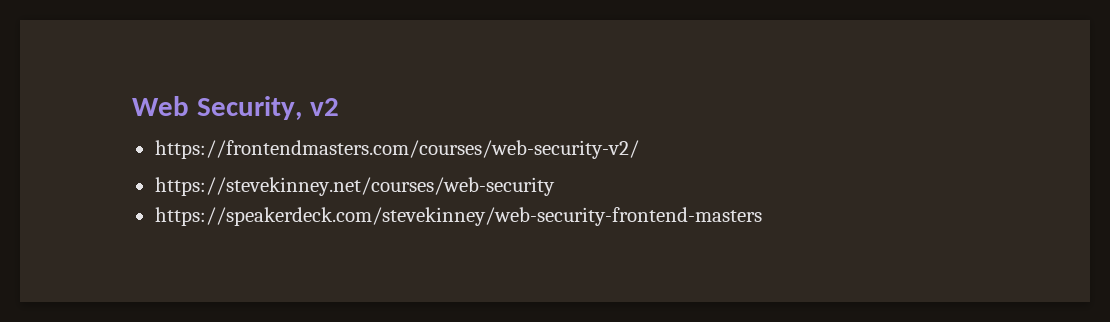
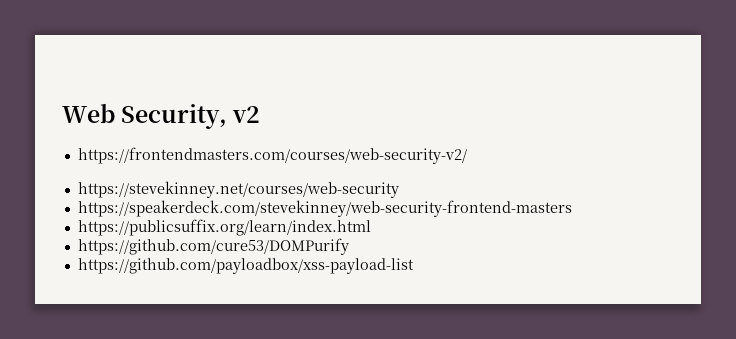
+ https://publicsuffix.org/learn/index.html
+ https://github.com/cure53/DOMPurify
+ https://github.com/payloadbox/xss-payload-list

